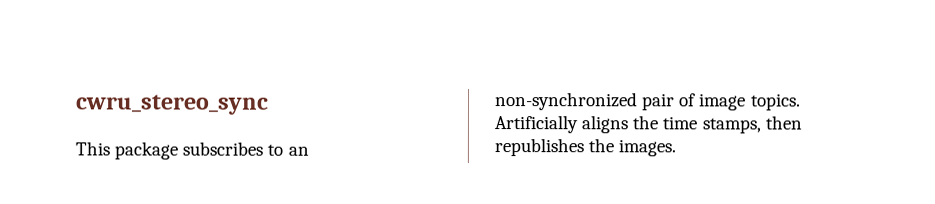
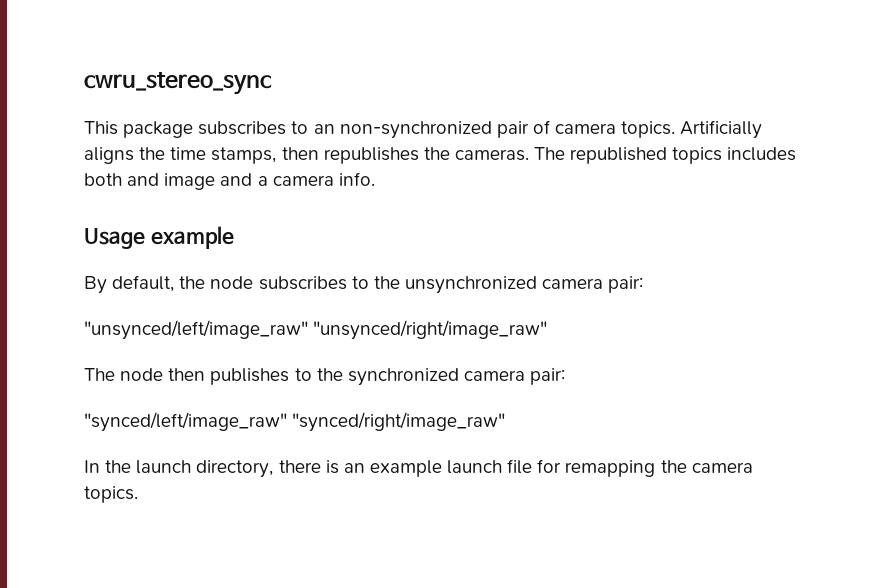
- This package subscribes to an non-synchronized pair of image topics.
+ This package subscribes to an non-synchronized pair of camera topics.
- Artificially aligns the time stamps, then republishes the images.
+ Artificially aligns the time stamps, then republishes the cameras. The republished topics includes both and image and a camera info.
+ Usage example
+ By default, the node subscribes to the unsynchronized camera pair:
+ "unsynced/left/image_raw" "unsynced/right/image_raw"
+ The node then publishes to the synchronized camera pair:
+ "synced/left/image_raw" "synced/right/image_raw"
+ In the launch directory, there is an example launch file for remapping the camera topics.

